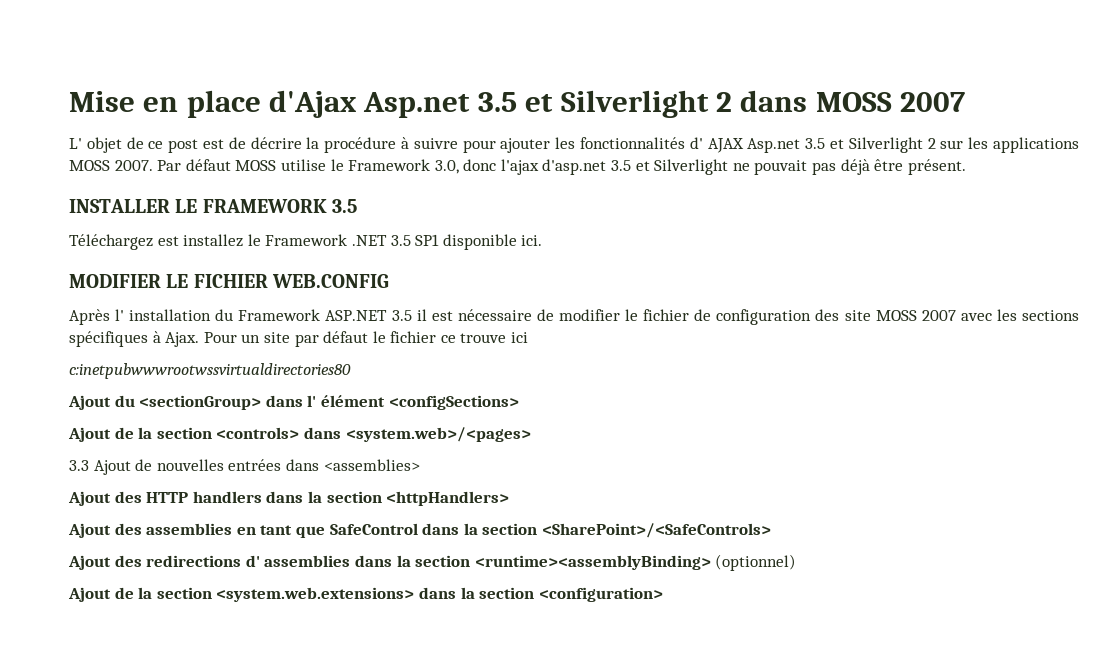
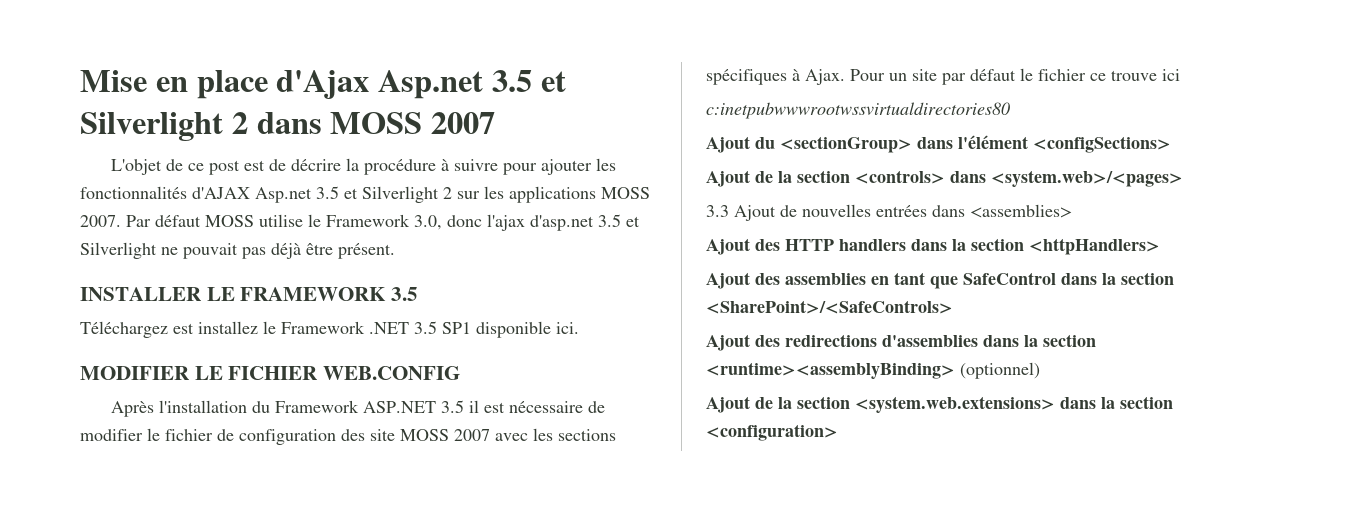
- L' objet de ce post est de décrire la procédure à suivre pour ajouter les fonctionnalités d' AJAX Asp.net 3.5 et Silverlight 2 sur les applications MOSS 2007.
+ L'objet de ce post est de décrire la procédure à suivre pour ajouter les fonctionnalités d'AJAX Asp.net 3.5 et Silverlight 2 sur les applications MOSS 2007.
- Après l' installation du Framework ASP.NET 3.5 il est nécessaire de modifier le fichier de configuration des site MOSS 2007 avec les sections spécifiques à Ajax.
+ Après l'installation du Framework ASP.NET 3.5 il est nécessaire de modifier le fichier de configuration des site MOSS 2007 avec les sections spécifiques à Ajax.
- Ajout du <sectionGroup> dans l' élément <configSections>
+ Ajout du <sectionGroup> dans l'élément <configSections>
- Ajout des redirections d' assemblies dans la section <runtime><assemblyBinding> (optionnel)
+ Ajout des redirections d'assemblies dans la section <runtime><assemblyBinding> (optionnel)

